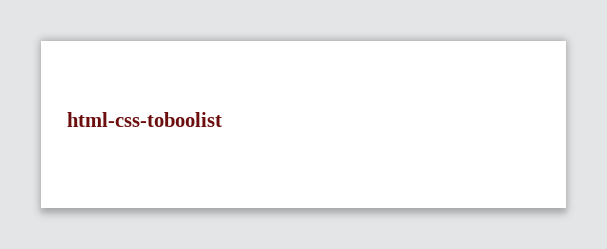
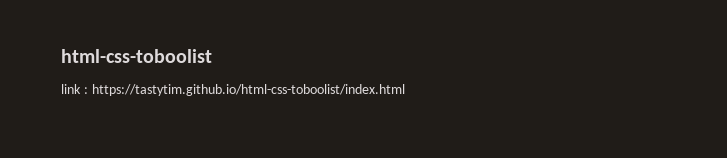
+ link : https://tastytim.github.io/html-css-toboolist/index.html

